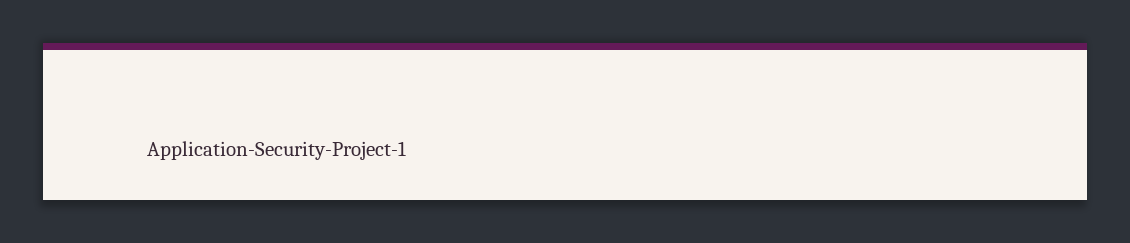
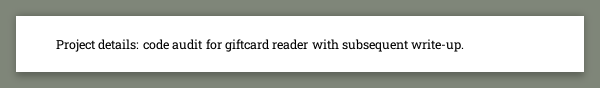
- Application-Security-Project-1
+ Project details: code audit for giftcard reader with subsequent write-up.

